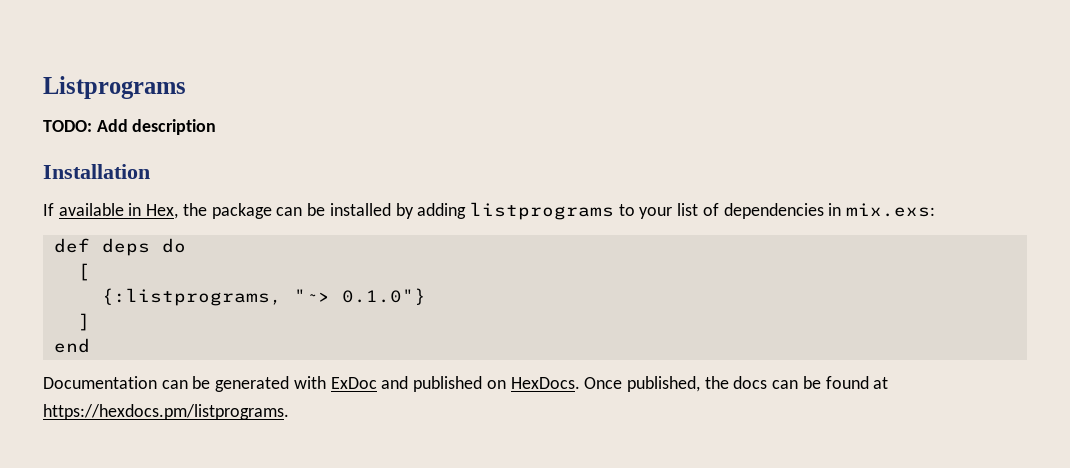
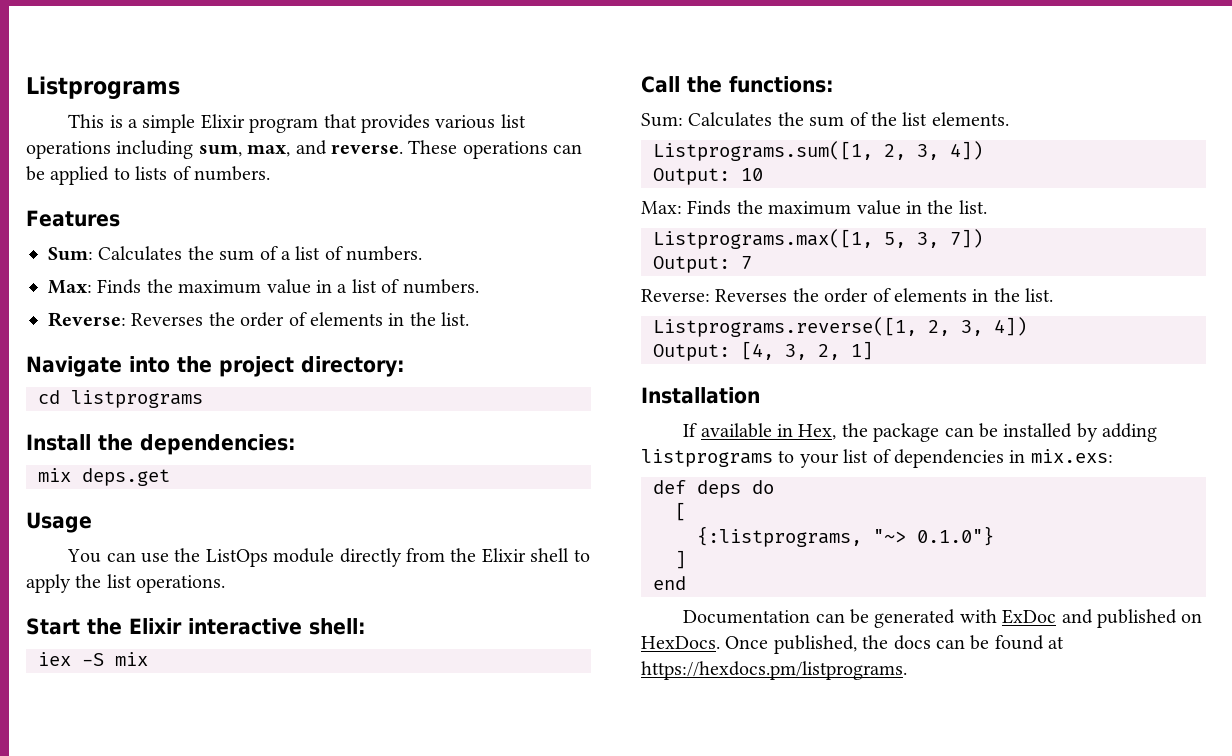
- TODO: Add description
+ This is a simple Elixir program that provides various list operations including sum, max, and reverse. These operations can be applied to lists of numbers.
+ Features
+ Sum: Calculates the sum of a list of numbers.
+ Max: Finds the maximum value in a list of numbers.
+ Reverse: Reverses the order of elements in the list.
+ Navigate into the project directory:
+ cd listprograms
+ Install the dependencies:
+ mix deps.get
+ Usage
+ You can use the ListOps module directly from the Elixir shell to apply the list operations.
+ Start the Elixir interactive shell:
+ iex -S mix
+ Call the functions:
+ Sum: Calculates the sum of the list elements.
+ Listprograms.sum([1, 2, 3, 4])
+ Output: 10
+ Max: Finds the maximum value in the list.
+ Listprograms.max([1, 5, 3, 7])
+ Output: 7
+ Reverse: Reverses the order of elements in the list.
+ Listprograms.reverse([1, 2, 3, 4])
+ Output: [4, 3, 2, 1]

